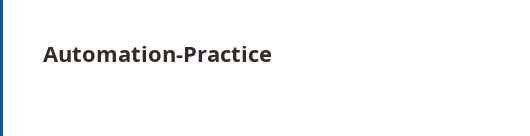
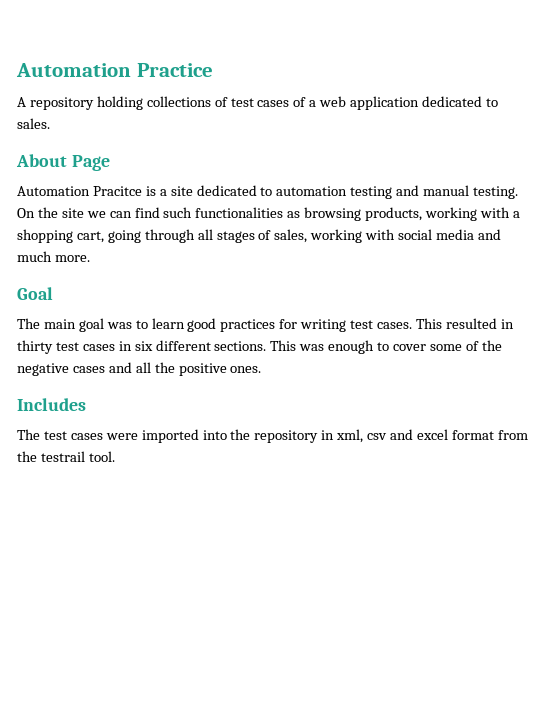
- Automation-Practice
+ Automation Practice
+ A repository holding collections of test cases of a web application dedicated to sales.
+ About Page
+ Automation Pracitce is a site dedicated to automation testing and manual testing. On the site we can find such functionalities as browsing products, working with a shopping cart, going through all stages of sales, working with social media and much more.
+ Goal
+ The main goal was to learn good practices for writing test cases. This resulted in thirty test cases in six different sections. This was enough to cover some of the negative cases and all the positive ones.
+ Includes
+ The test cases were imported into the repository in xml, csv and excel format from the testrail tool.

